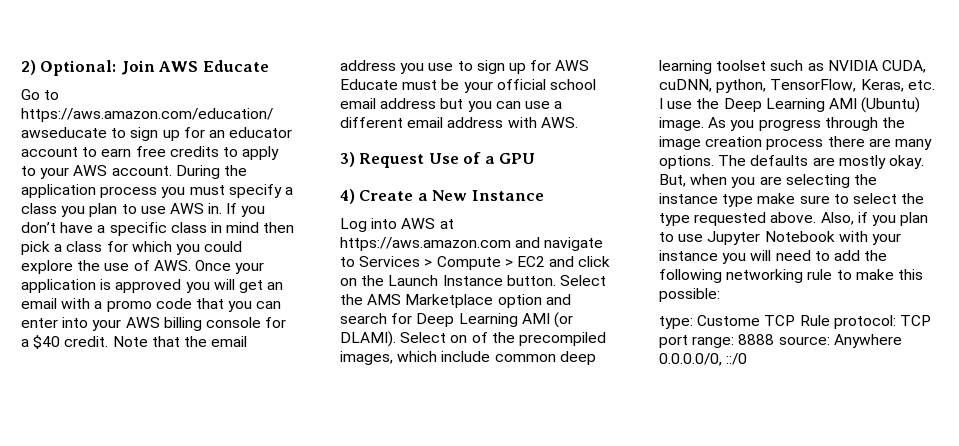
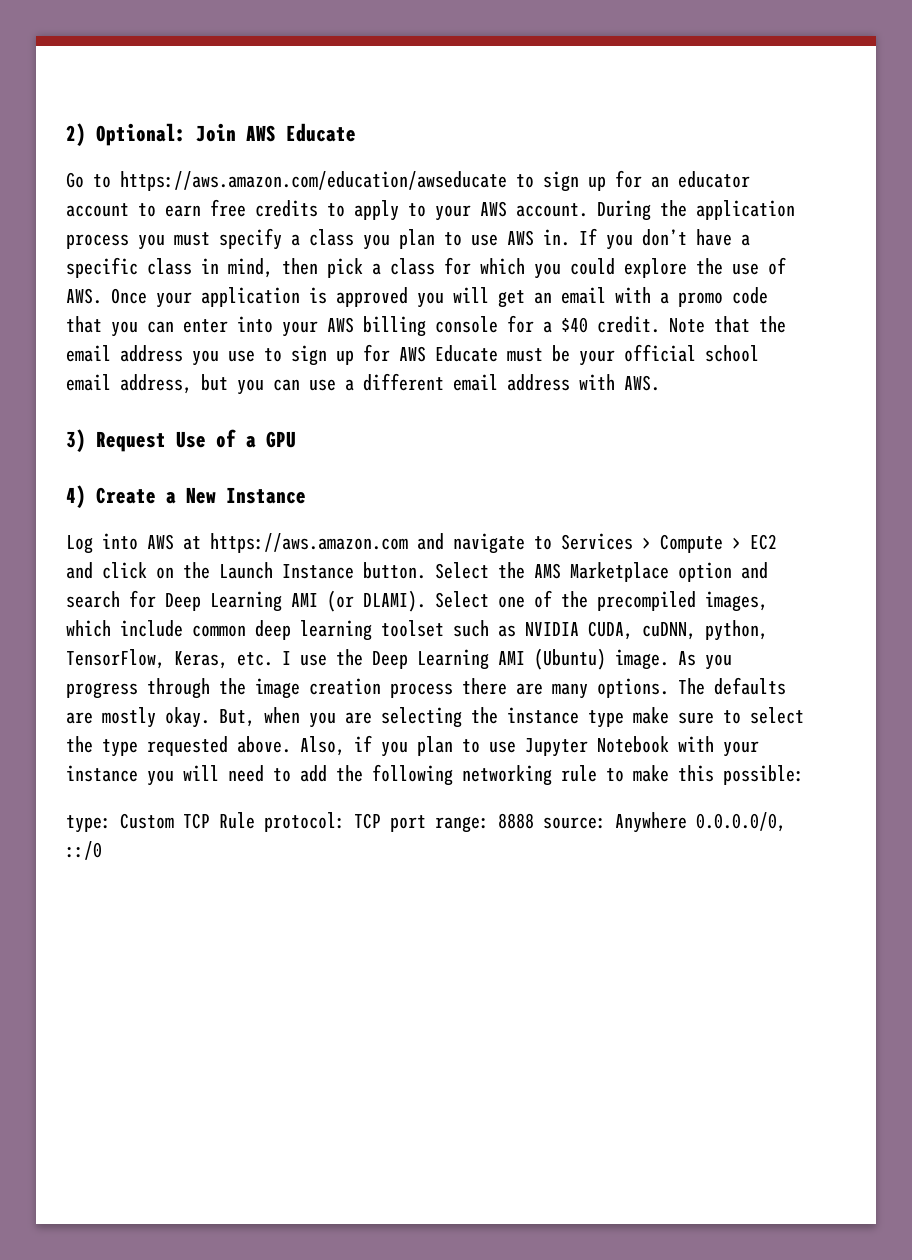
- If you don’t have a specific class in mind then pick a class for which you could explore the use of AWS. Once your application is approved you will get an email with a promo code that you can enter into your AWS billing console for a $40 credit.
+ If you don’t have a specific class in mind, then pick a class for which you could explore the use of AWS. Once your application is approved you will get an email with a promo code that you can enter into your AWS billing console for a $40 credit.
- Note that the email address you use to sign up for AWS Educate must be your official school email address but you can use a different email address with AWS.
+ Note that the email address you use to sign up for AWS Educate must be your official school email address, but you can use a different email address with AWS.
- Select on of the precompiled images, which include common deep learning toolset such as NVIDIA CUDA, cuDNN, python, TensorFlow, Keras, etc. I use the Deep Learning AMI (Ubuntu) image.
+ Select one of the precompiled images, which include common deep learning toolset such as NVIDIA CUDA, cuDNN, python, TensorFlow, Keras, etc. I use the Deep Learning AMI (Ubuntu) image.
- type: Custome TCP Rule protocol: TCP port range: 8888 source: Anywhere 0.0.0.0/0, ::/0
+ type: Custom TCP Rule protocol: TCP port range: 8888 source: Anywhere 0.0.0.0/0, ::/0

